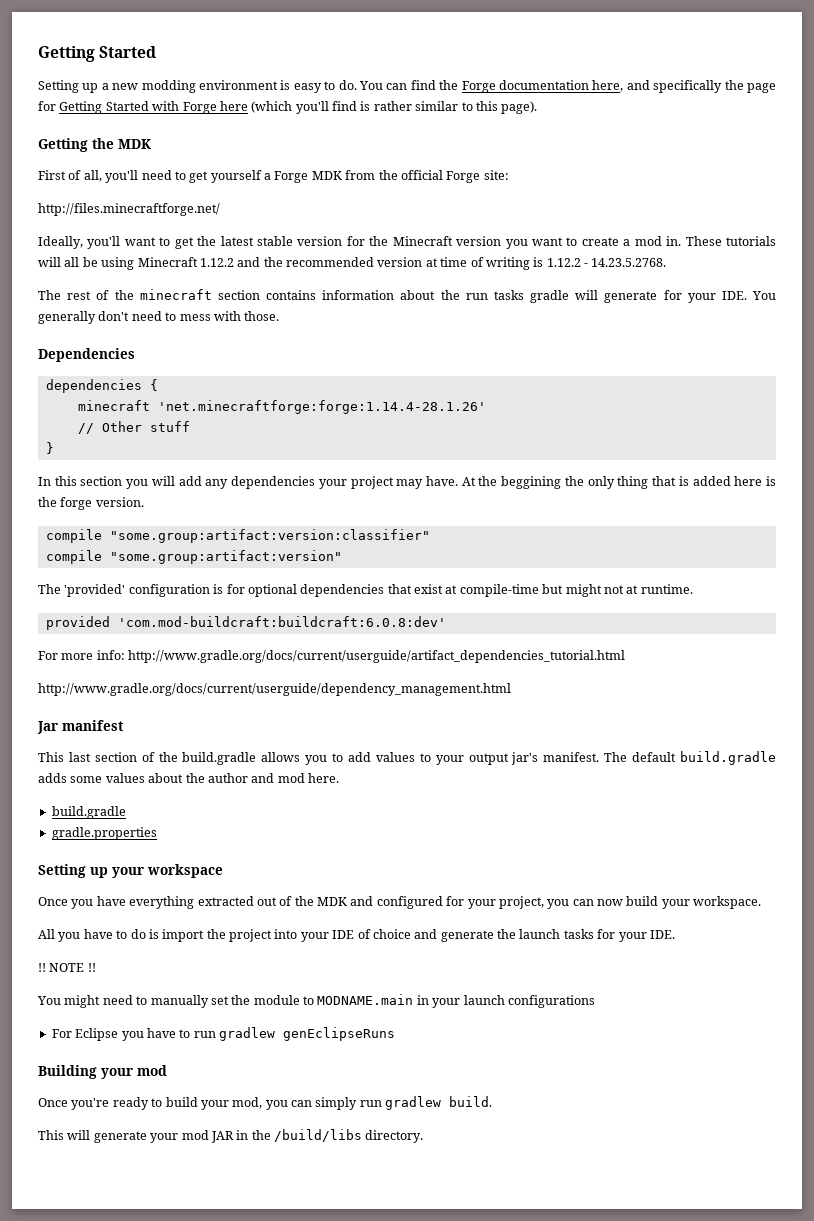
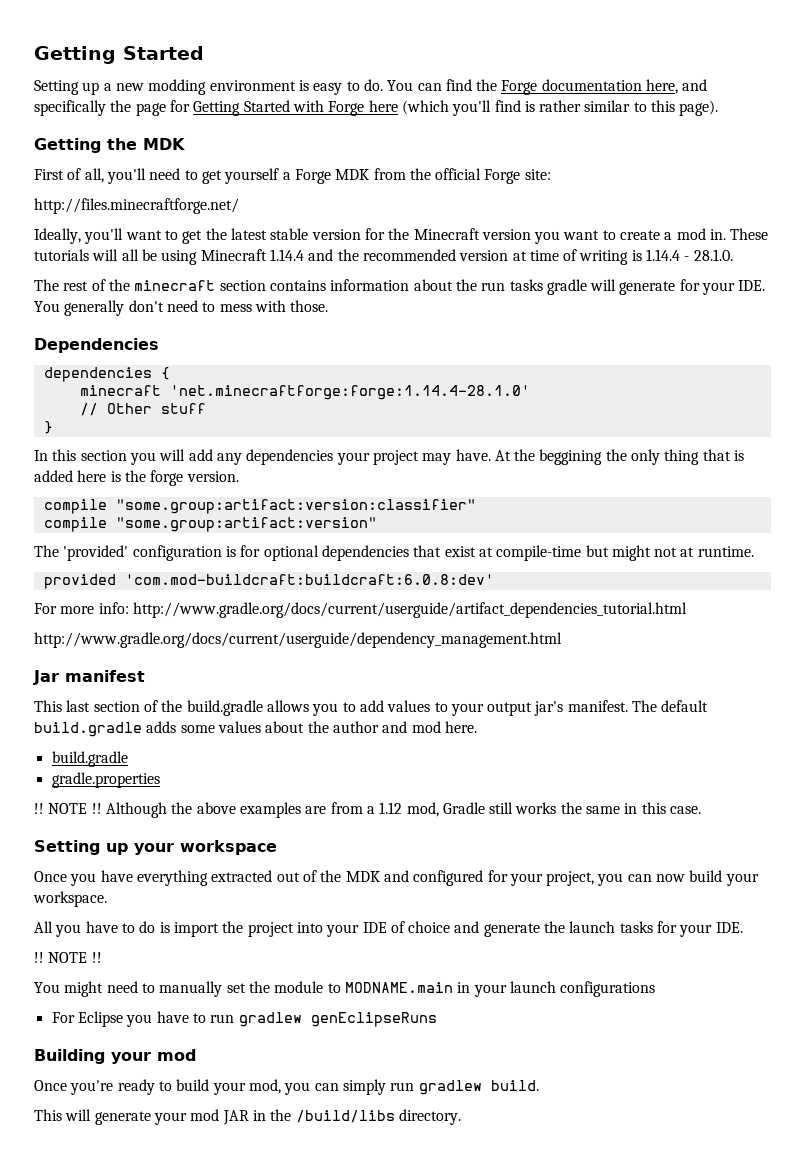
- These tutorials will all be using Minecraft 1.12.2 and the recommended version at time of writing is 1.12.2 - 14.23.5.2768.
+ These tutorials will all be using Minecraft 1.14.4 and the recommended version at time of writing is 1.14.4 - 28.1.0.
- minecraft 'net.minecraftforge:forge:1.14.4-28.1.26'
+ minecraft 'net.minecraftforge:forge:1.14.4-28.1.0'
+ !! NOTE !! Although the above examples are from a 1.12 mod, Gradle still works the same in this case.

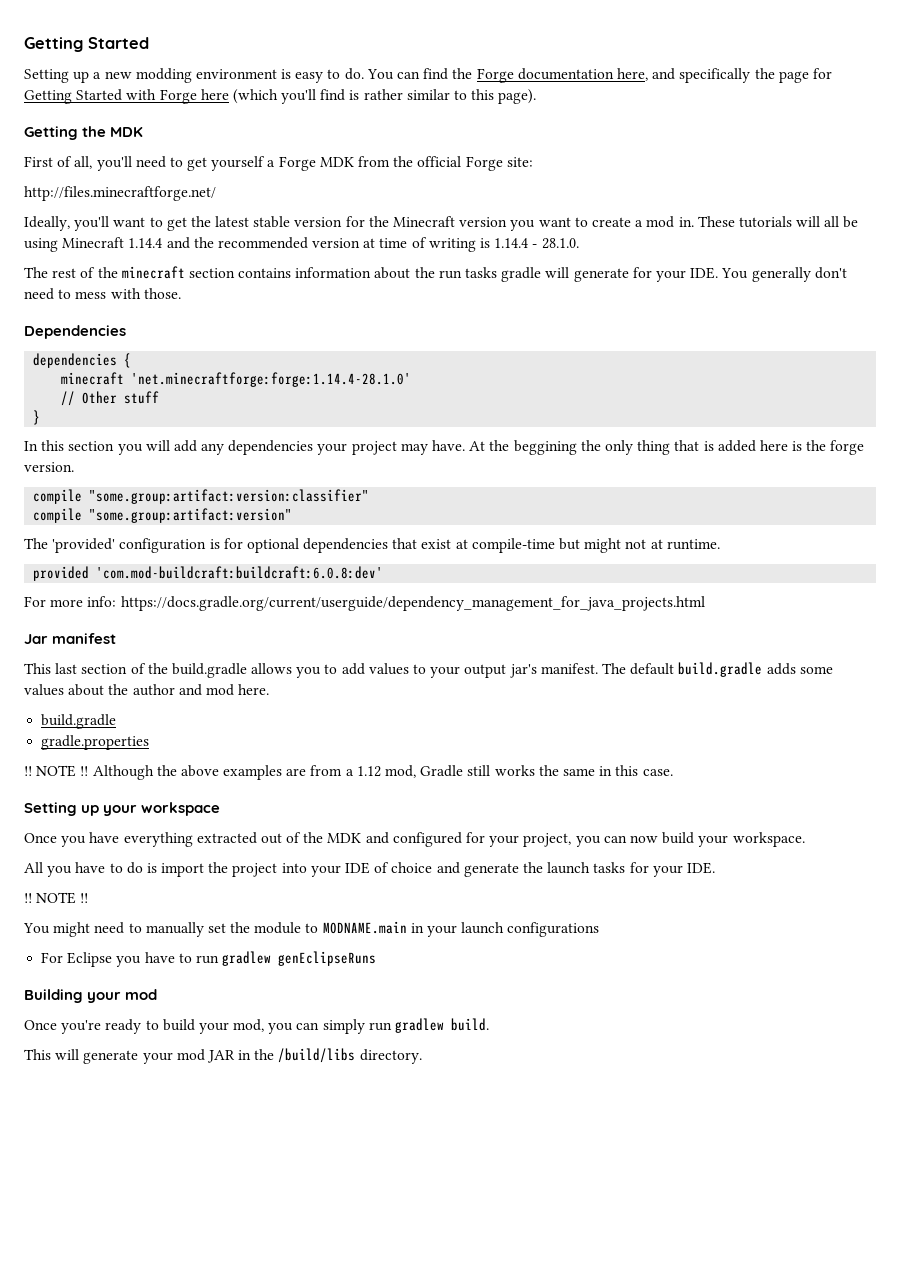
- For more info: http://www.gradle.org/docs/current/userguide/artifact_dependencies_tutorial.html
- http://www.gradle.org/docs/current/userguide/dependency_management.html
+ For more info: https://docs.gradle.org/current/userguide/dependency_management_for_java_projects.html

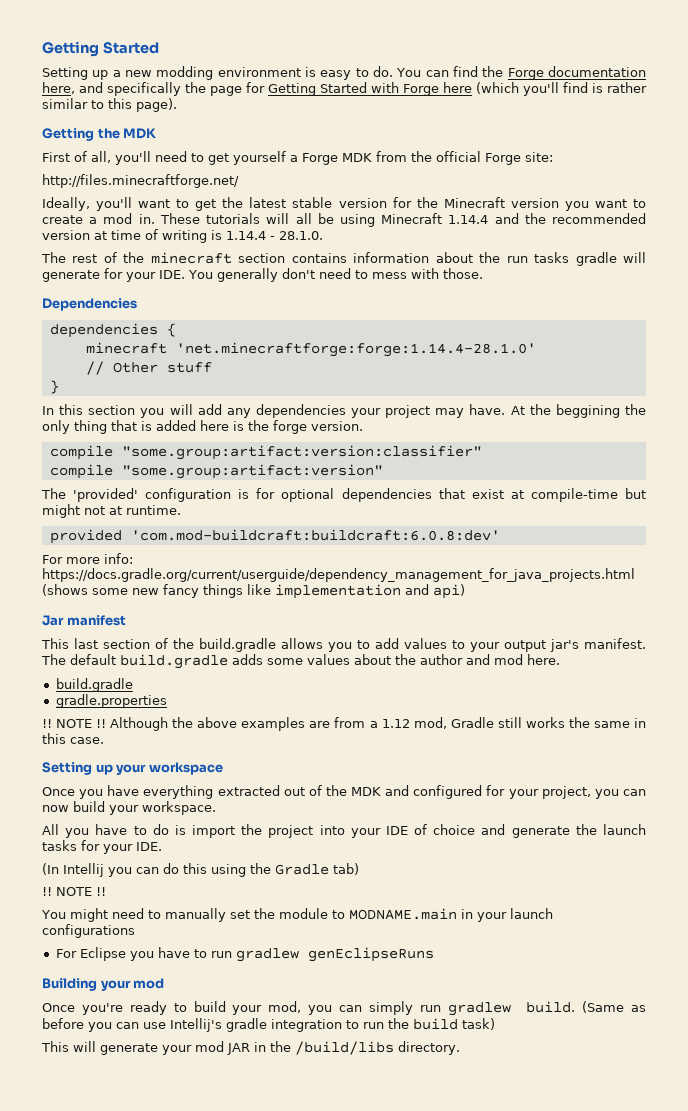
- For more info: https://docs.gradle.org/current/userguide/dependency_management_for_java_projects.html
+ For more info: https://docs.gradle.org/current/userguide/dependency_management_for_java_projects.html (shows some new fancy things like implementation and api)
+ (In Intellij you can do this using the Gradle tab)
+ (Same as before you can use Intellij's gradle integration to run the build task)

